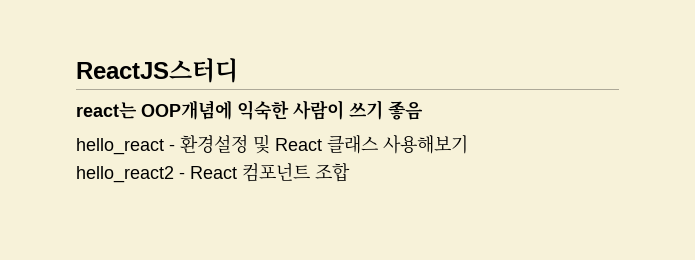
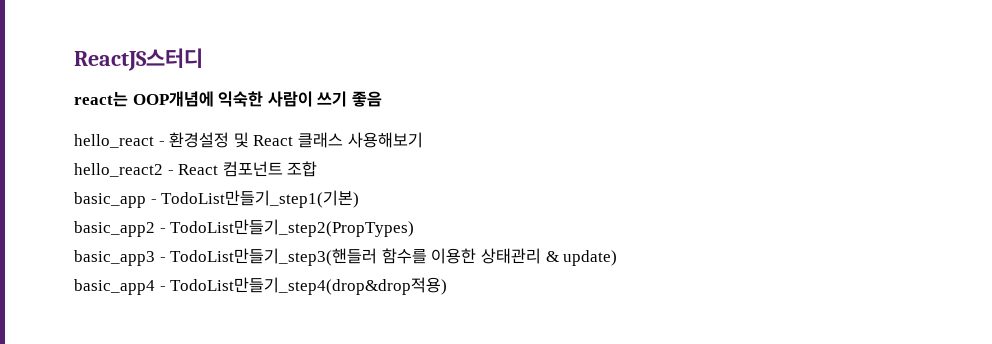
+ basic_app - TodoList만들기_step1(기본)
+ basic_app2 - TodoList만들기_step2(PropTypes)
+ basic_app3 - TodoList만들기_step3(핸들러 함수를 이용한 상태관리 & update)
+ basic_app4 - TodoList만들기_step4(drop&drop적용)

